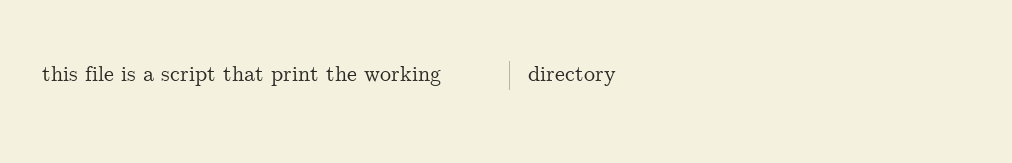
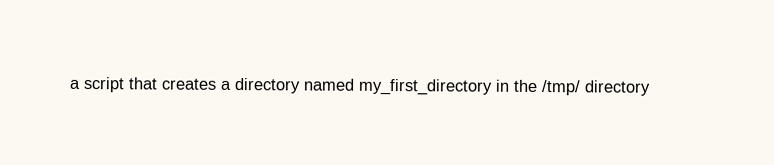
- this file is a script that print the working directory
+ a script that creates a directory named my_first_directory in the /tmp/ directory

